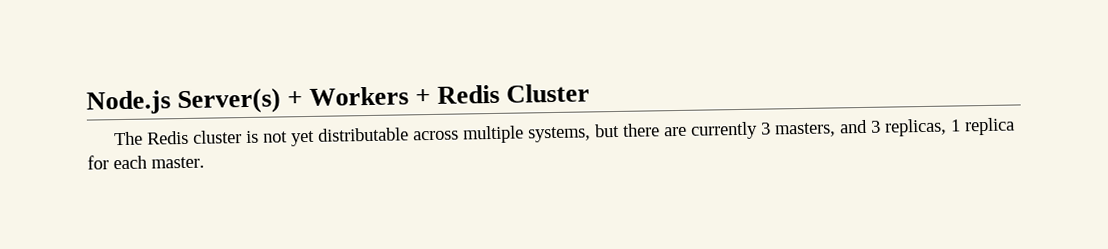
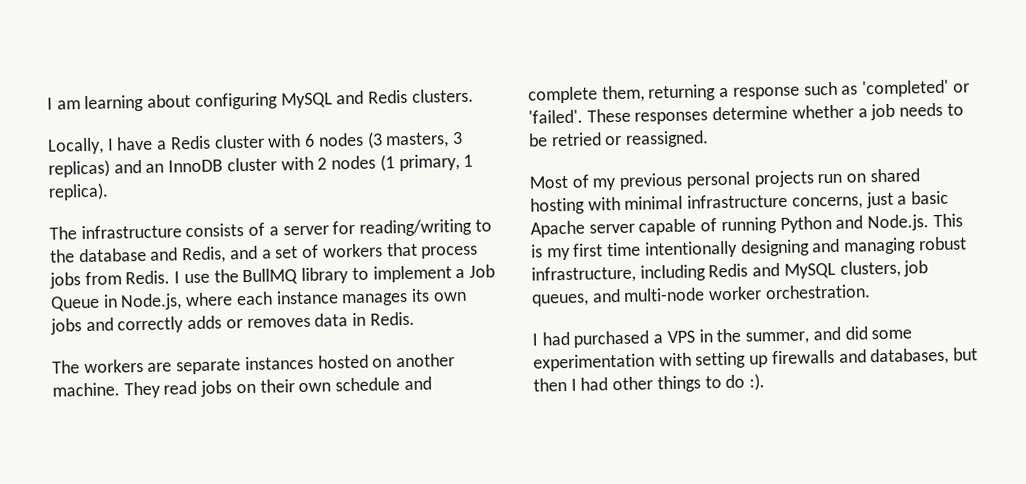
- Node.js Server(s) + Workers + Redis Cluster
- The Redis cluster is not yet distributable across multiple systems, but there are currently 3 masters, and 3 replicas, 1 replica for each master.
+ I am learning about configuring MySQL and Redis clusters.
+ Locally, I have a Redis cluster with 6 nodes (3 masters, 3 replicas) and an InnoDB cluster with 2 nodes (1 primary, 1 replica).
+ The infrastructure consists of a server for reading/writing to the database and Redis, and a set of workers that process jobs from Redis. I use the BullMQ library to implement a Job Queue in Node.js, where each instance manages its own jobs and correctly adds or removes data in Redis.
+ The workers are separate instances hosted on another machine. They read jobs on their own schedule and complete them, returning a response such as 'completed' or 'failed'. These responses determine whether a job needs to be retried or reassigned.
+ Most of my previous personal projects run on shared hosting with minimal infrastructure concerns, just a basic Apache server capable of running Python and Node.js. This is my first time intentionally designing and managing robust infrastructure, including Redis and MySQL clusters, job queues, and multi-node worker orchestration.
+ I had purchased a VPS in the summer, and did some experimentation with setting up firewalls and databases, but then I had other things to do :).

